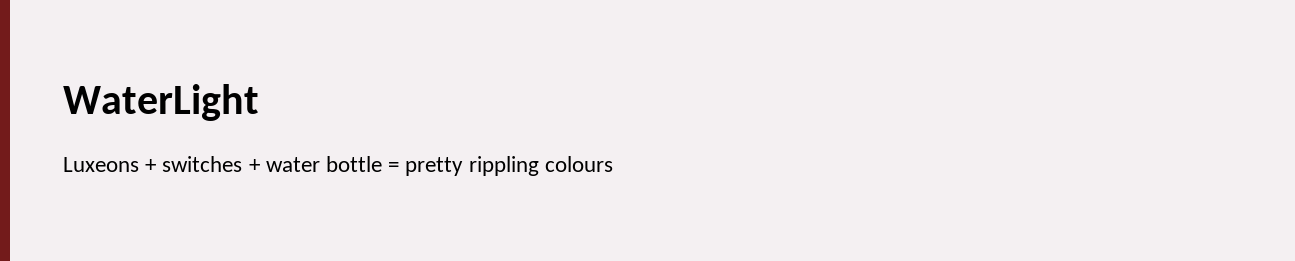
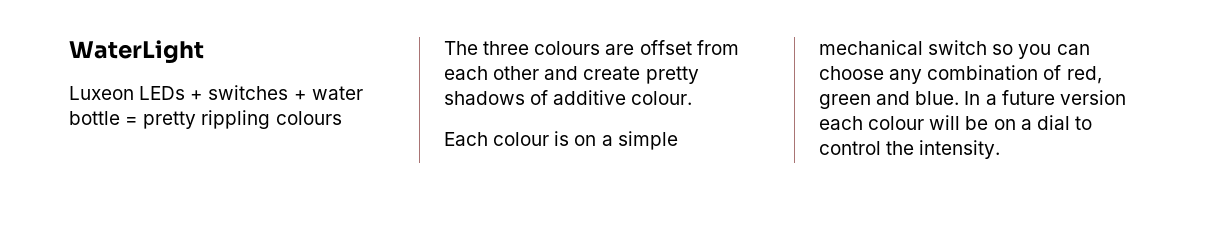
- Luxeons + switches + water bottle = pretty rippling colours
+ Luxeon LEDs + switches + water bottle = pretty rippling colours
+ The three colours are offset from each other and create pretty shadows of additive colour.
+ Each colour is on a simple mechanical switch so you can choose any combination of red, green and blue. In a future version each colour will be on a dial to control the intensity.

